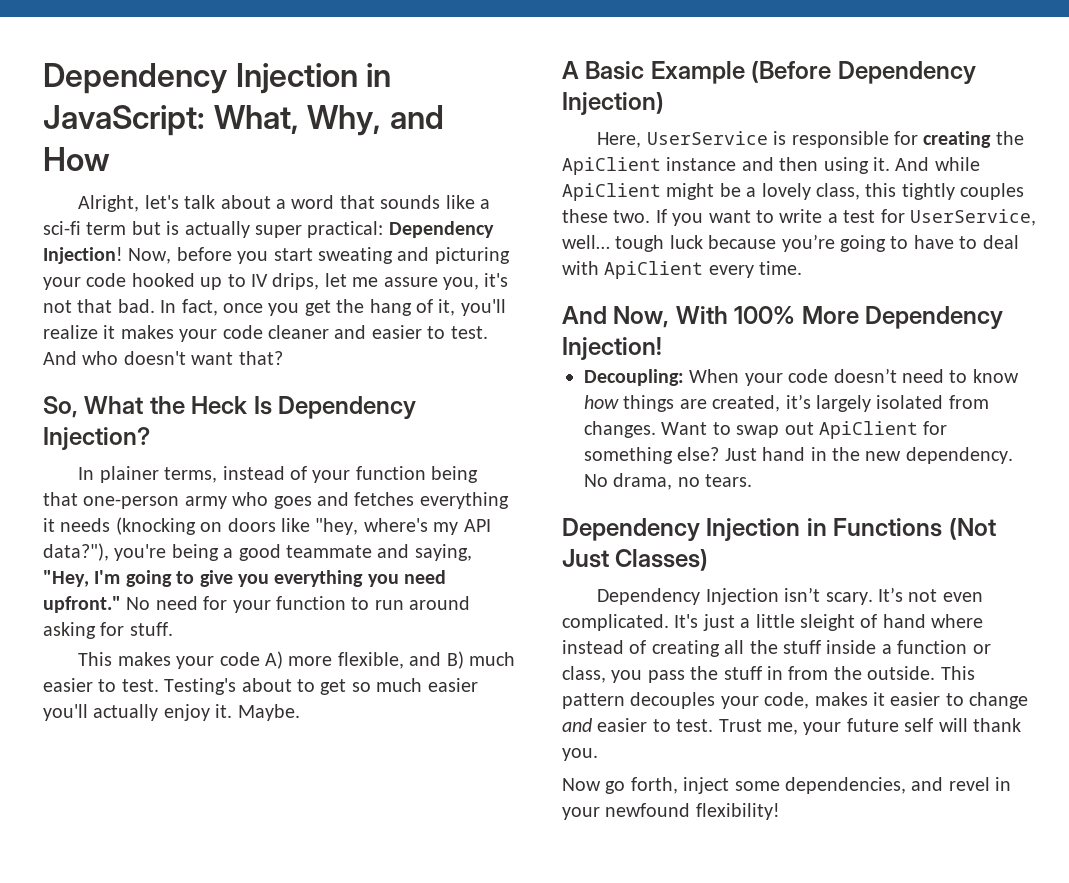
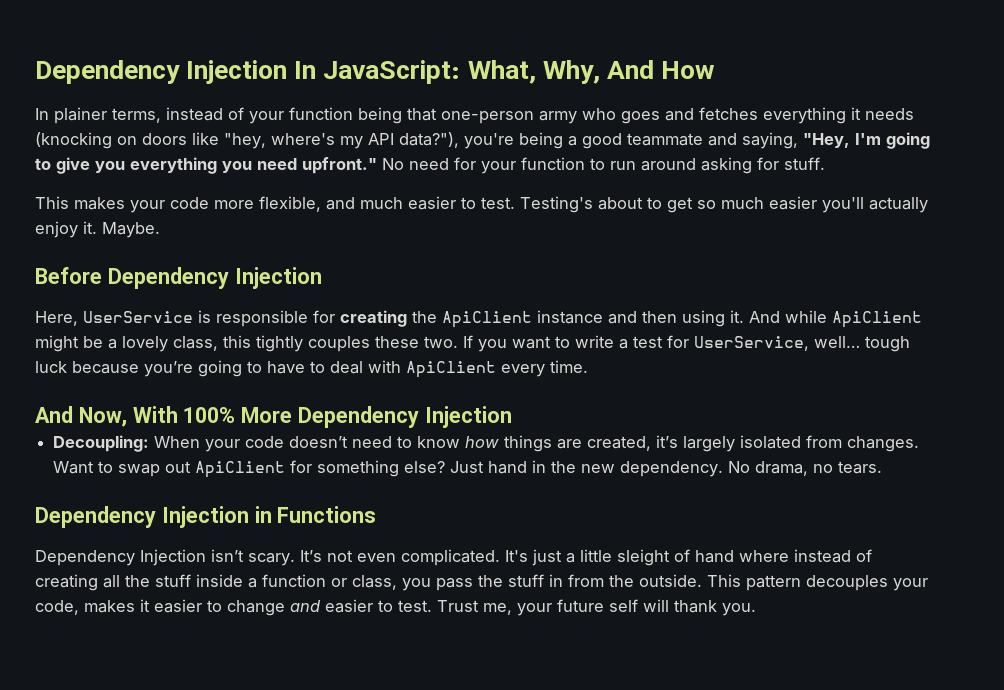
- Dependency Injection in JavaScript: What, Why, and How
+ Dependency Injection In JavaScript: What, Why, And How
- Alright, let's talk about a word that sounds like a sci-fi term but is actually super practical: Dependency Injection! Now, before you start sweating and picturing your code hooked up to IV drips, let me assure you, it's not that bad. In fact, once you get the hang of it, you'll realize it makes your code cleaner and easier to test. And who doesn't want that?
- So, What the Heck Is Dependency Injection?
- This makes your code A) more flexible, and B) much easier to test.
+ This makes your code more flexible, and much easier to test.
- A Basic Example (Before Dependency Injection)
+ Before Dependency Injection
- And Now, With 100% More Dependency Injection!
+ And Now, With 100% More Dependency Injection
- Dependency Injection in Functions (Not Just Classes)
+ Dependency Injection in Functions
- Now go forth, inject some dependencies, and revel in your newfound flexibility!

